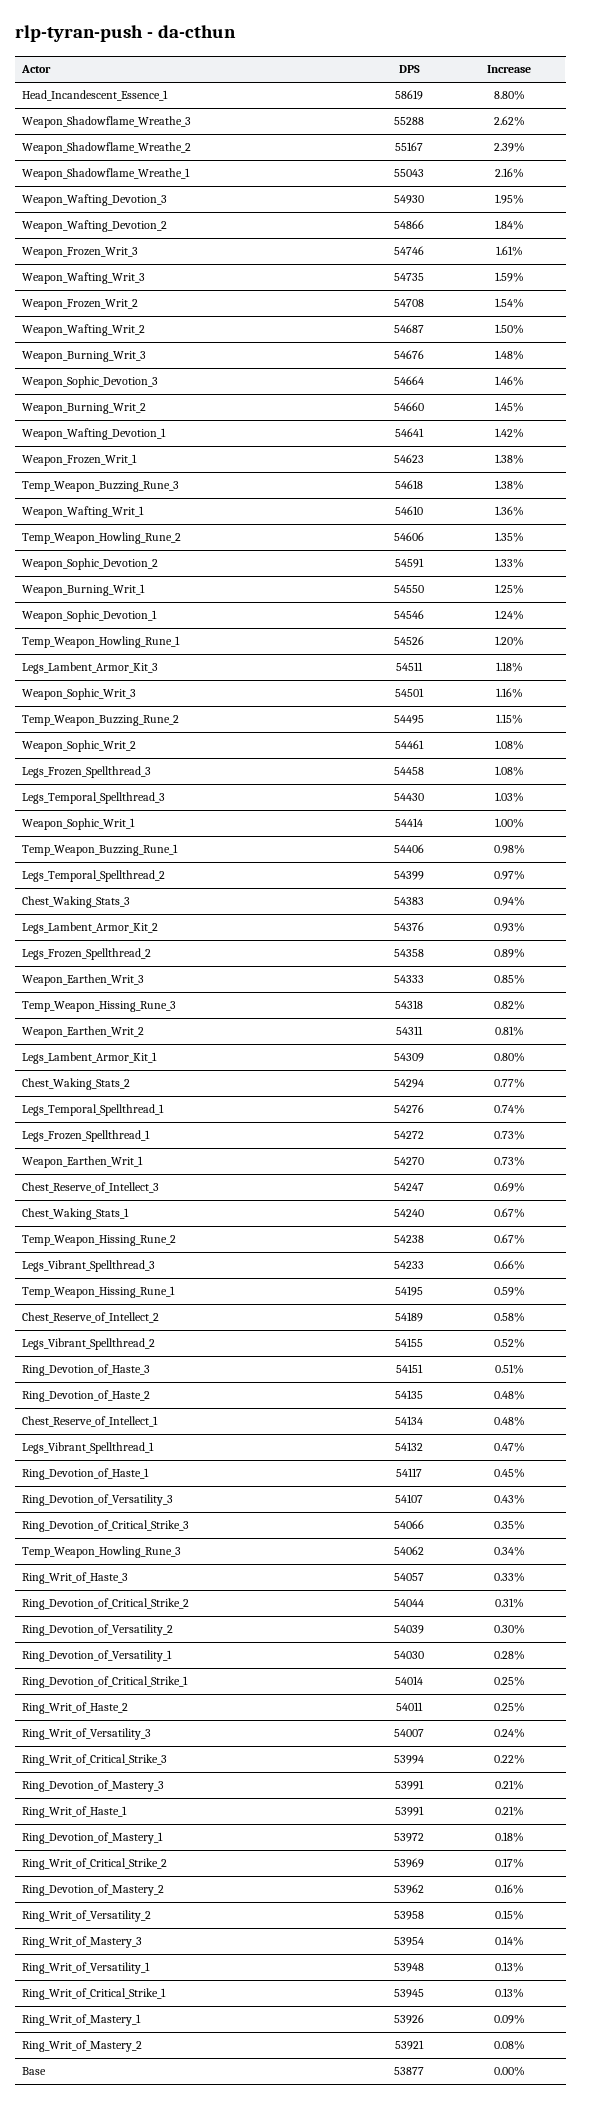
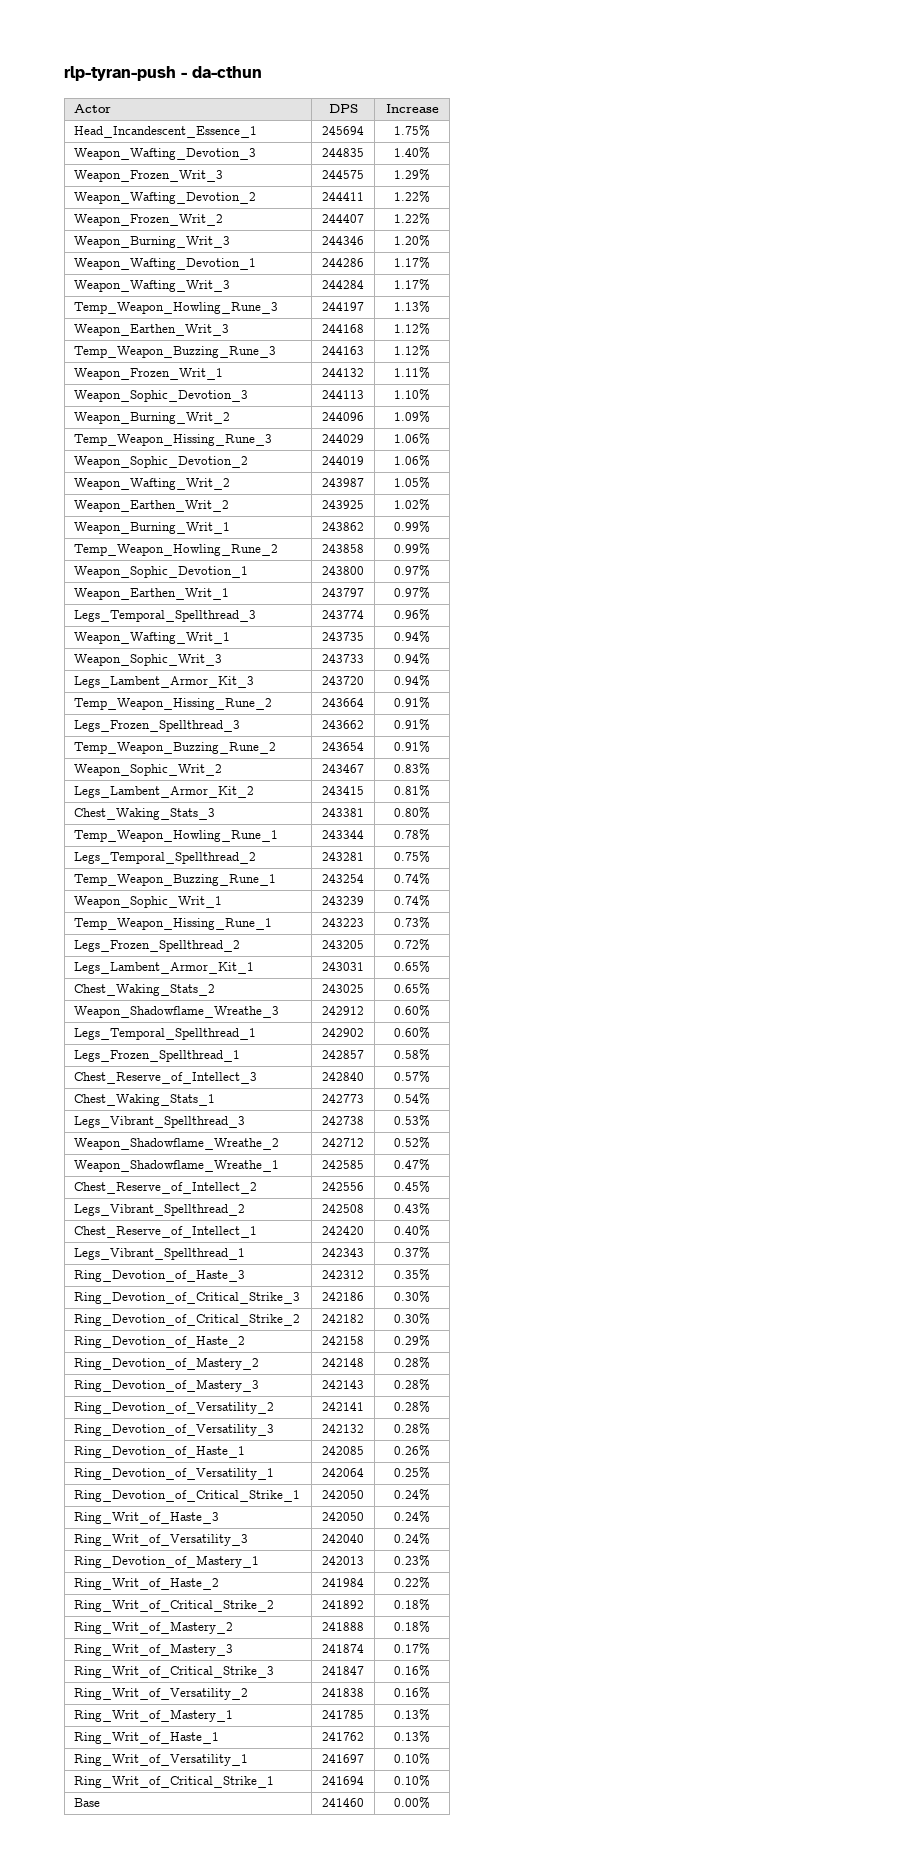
- Head_Incandescent_Essence_1 | 58619 | 8.80%
- Weapon_Shadowflame_Wreathe_3 | 55288 | 2.62%
+ Head_Incandescent_Essence_1 | 245694 | 1.75%
+ Weapon_Wafting_Devotion_3 | 244835 | 1.40%
+ Weapon_Frozen_Writ_3 | 244575 | 1.29%
+ Weapon_Wafting_Devotion_2 | 244411 | 1.22%
+ Weapon_Frozen_Writ_2 | 244407 | 1.22%
+ Weapon_Burning_Writ_3 | 244346 | 1.20%
+ Weapon_Wafting_Devotion_1 | 244286 | 1.17%
+ Weapon_Wafting_Writ_3 | 244284 | 1.17%
+ Temp_Weapon_Howling_Rune_3 | 244197 | 1.13%
+ Weapon_Earthen_Writ_3 | 244168 | 1.12%
+ Temp_Weapon_Buzzing_Rune_3 | 244163 | 1.12%
+ Weapon_Frozen_Writ_1 | 244132 | 1.11%
+ Weapon_Sophic_Devotion_3 | 244113 | 1.10%
+ Weapon_Burning_Writ_2 | 244096 | 1.09%
+ Temp_Weapon_Hissing_Rune_3 | 244029 | 1.06%
+ Weapon_Sophic_Devotion_2 | 244019 | 1.06%
+ Weapon_Wafting_Writ_2 | 243987 | 1.05%
+ Weapon_Earthen_Writ_2 | 243925 | 1.02%
+ Weapon_Burning_Writ_1 | 243862 | 0.99%
+ Temp_Weapon_Howling_Rune_2 | 243858 | 0.99%
+ Weapon_Sophic_Devotion_1 | 243800 | 0.97%
+ Weapon_Earthen_Writ_1 | 243797 | 0.97%
+ Legs_Temporal_Spellthread_3 | 243774 | 0.96%
+ Weapon_Wafting_Writ_1 | 243735 | 0.94%
+ Weapon_Sophic_Writ_3 | 243733 | 0.94%
+ Legs_Lambent_Armor_Kit_3 | 243720 | 0.94%
+ Temp_Weapon_Hissing_Rune_2 | 243664 | 0.91%
+ Legs_Frozen_Spellthread_3 | 243662 | 0.91%
+ Temp_Weapon_Buzzing_Rune_2 | 243654 | 0.91%
+ Weapon_Sophic_Writ_2 | 243467 | 0.83%
+ Legs_Lambent_Armor_Kit_2 | 243415 | 0.81%
+ Chest_Waking_Stats_3 | 243381 | 0.80%
+ Temp_Weapon_Howling_Rune_1 | 243344 | 0.78%
+ Legs_Temporal_Spellthread_2 | 243281 | 0.75%
+ Temp_Weapon_Buzzing_Rune_1 | 243254 | 0.74%
+ Weapon_Sophic_Writ_1 | 243239 | 0.74%
+ Temp_Weapon_Hissing_Rune_1 | 243223 | 0.73%
+ Legs_Frozen_Spellthread_2 | 243205 | 0.72%
+ Legs_Lambent_Armor_Kit_1 | 243031 | 0.65%
+ Chest_Waking_Stats_2 | 243025 | 0.65%
+ Weapon_Shadowflame_Wreathe_3 | 242912 | 0.60%
+ Legs_Temporal_Spellthread_1 | 242902 | 0.60%
+ Legs_Frozen_Spellthread_1 | 242857 | 0.58%
+ Chest_Reserve_of_Intellect_3 | 242840 | 0.57%
+ Chest_Waking_Stats_1 | 242773 | 0.54%
+ Legs_Vibrant_Spellthread_3 | 242738 | 0.53%
- Weapon_Shadowflame_Wreathe_2 | 55167 | 2.39%
+ Weapon_Shadowflame_Wreathe_2 | 242712 | 0.52%
- Weapon_Shadowflame_Wreathe_1 | 55043 | 2.16%
- Weapon_Wafting_Devotion_3 | 54930 | 1.95%
- Weapon_Wafting_Devotion_2 | 54866 | 1.84%
- Weapon_Frozen_Writ_3 | 54746 | 1.61%
- Weapon_Wafting_Writ_3 | 54735 | 1.59%
- Weapon_Frozen_Writ_2 | 54708 | 1.54%
- Weapon_Wafting_Writ_2 | 54687 | 1.50%
- Weapon_Burning_Writ_3 | 54676 | 1.48%
- Weapon_Sophic_Devotion_3 | 54664 | 1.46%
- Weapon_Burning_Writ_2 | 54660 | 1.45%
- Weapon_Wafting_Devotion_1 | 54641 | 1.42%
- Weapon_Frozen_Writ_1 | 54623 | 1.38%
- Temp_Weapon_Buzzing_Rune_3 | 54618 | 1.38%
- Weapon_Wafting_Writ_1 | 54610 | 1.36%
- Temp_Weapon_Howling_Rune_2 | 54606 | 1.35%
- Weapon_Sophic_Devotion_2 | 54591 | 1.33%
- Weapon_Burning_Writ_1 | 54550 | 1.25%
- Weapon_Sophic_Devotion_1 | 54546 | 1.24%
- Temp_Weapon_Howling_Rune_1 | 54526 | 1.20%
- Legs_Lambent_Armor_Kit_3 | 54511 | 1.18%
- Weapon_Sophic_Writ_3 | 54501 | 1.16%
- Temp_Weapon_Buzzing_Rune_2 | 54495 | 1.15%
- Weapon_Sophic_Writ_2 | 54461 | 1.08%
- Legs_Frozen_Spellthread_3 | 54458 | 1.08%
- Legs_Temporal_Spellthread_3 | 54430 | 1.03%
- Weapon_Sophic_Writ_1 | 54414 | 1.00%
- Temp_Weapon_Buzzing_Rune_1 | 54406 | 0.98%
- Legs_Temporal_Spellthread_2 | 54399 | 0.97%
- Chest_Waking_Stats_3 | 54383 | 0.94%
- Legs_Lambent_Armor_Kit_2 | 54376 | 0.93%
- Legs_Frozen_Spellthread_2 | 54358 | 0.89%
- Weapon_Earthen_Writ_3 | 54333 | 0.85%
- Temp_Weapon_Hissing_Rune_3 | 54318 | 0.82%
- Weapon_Earthen_Writ_2 | 54311 | 0.81%
- Legs_Lambent_Armor_Kit_1 | 54309 | 0.80%
- Chest_Waking_Stats_2 | 54294 | 0.77%
- Legs_Temporal_Spellthread_1 | 54276 | 0.74%
- Legs_Frozen_Spellthread_1 | 54272 | 0.73%
- Weapon_Earthen_Writ_1 | 54270 | 0.73%
- Chest_Reserve_of_Intellect_3 | 54247 | 0.69%
- Chest_Waking_Stats_1 | 54240 | 0.67%
- Temp_Weapon_Hissing_Rune_2 | 54238 | 0.67%
- Legs_Vibrant_Spellthread_3 | 54233 | 0.66%
- Temp_Weapon_Hissing_Rune_1 | 54195 | 0.59%
+ Weapon_Shadowflame_Wreathe_1 | 242585 | 0.47%
- Chest_Reserve_of_Intellect_2 | 54189 | 0.58%
+ Chest_Reserve_of_Intellect_2 | 242556 | 0.45%
- Legs_Vibrant_Spellthread_2 | 54155 | 0.52%
- Ring_Devotion_of_Haste_3 | 54151 | 0.51%
- Ring_Devotion_of_Haste_2 | 54135 | 0.48%
- Chest_Reserve_of_Intellect_1 | 54134 | 0.48%
- Legs_Vibrant_Spellthread_1 | 54132 | 0.47%
- Ring_Devotion_of_Haste_1 | 54117 | 0.45%
- Ring_Devotion_of_Versatility_3 | 54107 | 0.43%
- Ring_Devotion_of_Critical_Strike_3 | 54066 | 0.35%
- Temp_Weapon_Howling_Rune_3 | 54062 | 0.34%
- Ring_Writ_of_Haste_3 | 54057 | 0.33%
- Ring_Devotion_of_Critical_Strike_2 | 54044 | 0.31%
- Ring_Devotion_of_Versatility_2 | 54039 | 0.30%
- Ring_Devotion_of_Versatility_1 | 54030 | 0.28%
- Ring_Devotion_of_Critical_Strike_1 | 54014 | 0.25%
- Ring_Writ_of_Haste_2 | 54011 | 0.25%
- Ring_Writ_of_Versatility_3 | 54007 | 0.24%
- Ring_Writ_of_Critical_Strike_3 | 53994 | 0.22%
- Ring_Devotion_of_Mastery_3 | 53991 | 0.21%
- Ring_Writ_of_Haste_1 | 53991 | 0.21%
- Ring_Devotion_of_Mastery_1 | 53972 | 0.18%
- Ring_Writ_of_Critical_Strike_2 | 53969 | 0.17%
- Ring_Devotion_of_Mastery_2 | 53962 | 0.16%
- Ring_Writ_of_Versatility_2 | 53958 | 0.15%
- Ring_Writ_of_Mastery_3 | 53954 | 0.14%
+ Legs_Vibrant_Spellthread_2 | 242508 | 0.43%
+ Chest_Reserve_of_Intellect_1 | 242420 | 0.40%
+ Legs_Vibrant_Spellthread_1 | 242343 | 0.37%
+ Ring_Devotion_of_Haste_3 | 242312 | 0.35%
+ Ring_Devotion_of_Critical_Strike_3 | 242186 | 0.30%
+ Ring_Devotion_of_Critical_Strike_2 | 242182 | 0.30%
+ Ring_Devotion_of_Haste_2 | 242158 | 0.29%
+ Ring_Devotion_of_Mastery_2 | 242148 | 0.28%
+ Ring_Devotion_of_Mastery_3 | 242143 | 0.28%
+ Ring_Devotion_of_Versatility_2 | 242141 | 0.28%
+ Ring_Devotion_of_Versatility_3 | 242132 | 0.28%
+ Ring_Devotion_of_Haste_1 | 242085 | 0.26%
+ Ring_Devotion_of_Versatility_1 | 242064 | 0.25%
+ Ring_Devotion_of_Critical_Strike_1 | 242050 | 0.24%
+ Ring_Writ_of_Haste_3 | 242050 | 0.24%
+ Ring_Writ_of_Versatility_3 | 242040 | 0.24%
+ Ring_Devotion_of_Mastery_1 | 242013 | 0.23%
+ Ring_Writ_of_Haste_2 | 241984 | 0.22%
+ Ring_Writ_of_Critical_Strike_2 | 241892 | 0.18%
+ Ring_Writ_of_Mastery_2 | 241888 | 0.18%
+ Ring_Writ_of_Mastery_3 | 241874 | 0.17%
+ Ring_Writ_of_Critical_Strike_3 | 241847 | 0.16%
+ Ring_Writ_of_Versatility_2 | 241838 | 0.16%
+ Ring_Writ_of_Mastery_1 | 241785 | 0.13%
+ Ring_Writ_of_Haste_1 | 241762 | 0.13%
- Ring_Writ_of_Versatility_1 | 53948 | 0.13%
+ Ring_Writ_of_Versatility_1 | 241697 | 0.10%
- Ring_Writ_of_Critical_Strike_1 | 53945 | 0.13%
- Ring_Writ_of_Mastery_1 | 53926 | 0.09%
- Ring_Writ_of_Mastery_2 | 53921 | 0.08%
+ Ring_Writ_of_Critical_Strike_1 | 241694 | 0.10%
- Base | 53877 | 0.00%
+ Base | 241460 | 0.00%

